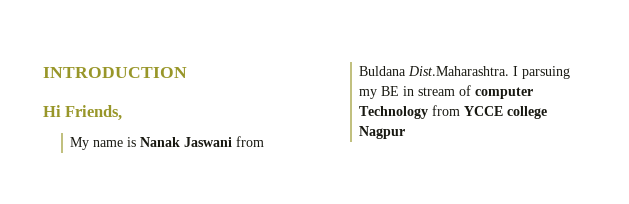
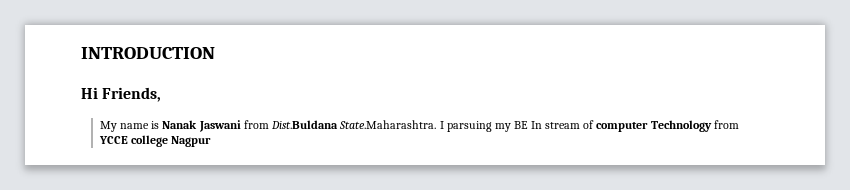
- My name is Nanak Jaswani from Buldana Dist.Maharashtra. I parsuing my BE in stream of computer Technology from YCCE college Nagpur
+ My name is Nanak Jaswani from Dist.Buldana State.Maharashtra. I parsuing my BE In stream of computer Technology from YCCE college Nagpur

